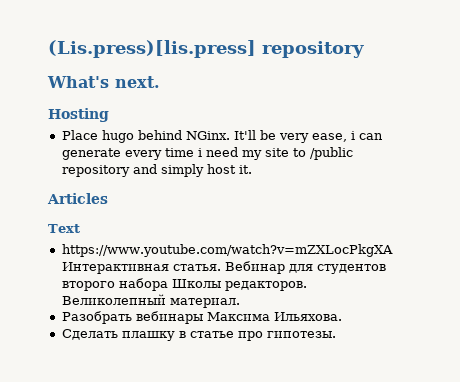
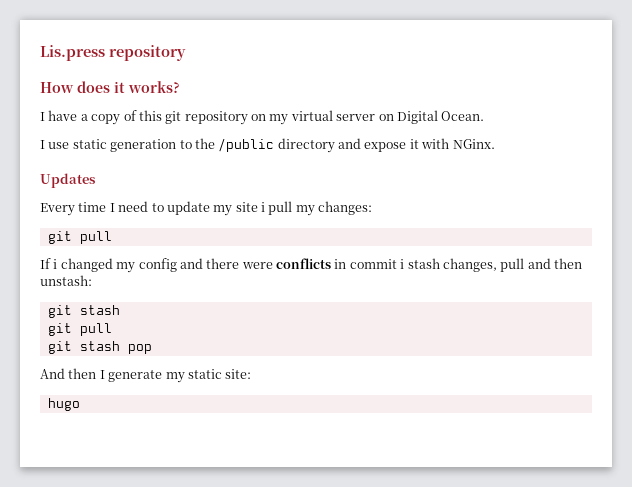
- (Lis.press)[lis.press] repository
+ Lis.press repository
- What's next.
- Hosting
- Place hugo behind NGinx. It'll be very ease, i can generate every time i need my site to /public repository and simply host it.
- Articles
- Text
- https://www.youtube.com/watch?v=mZXLocPkgXA Интерактивная статья. Вебинар для студентов второго набора Школы редакторов. Великолепный материал.
- Разобрать вебинары Максима Ильяхова.
- Сделать плашку в статье про гипотезы.
+ How does it works?
+ I have a copy of this git repository on my virtual server on Digital Ocean.
+ I use static generation to the /public directory and expose it with NGinx.
+ Updates
+ Every time I need to update my site i pull my changes:
+ git pull
+ If i changed my config and there were conflicts in commit i stash changes, pull and then unstash:
+ git stash
+ git pull
+ git stash pop
+ And then I generate my static site:
+ hugo

